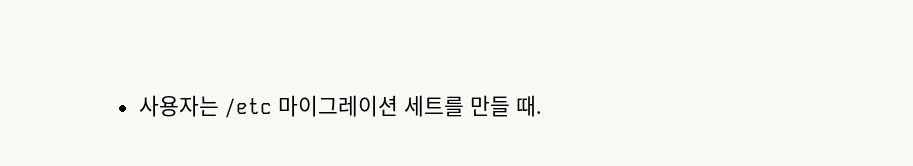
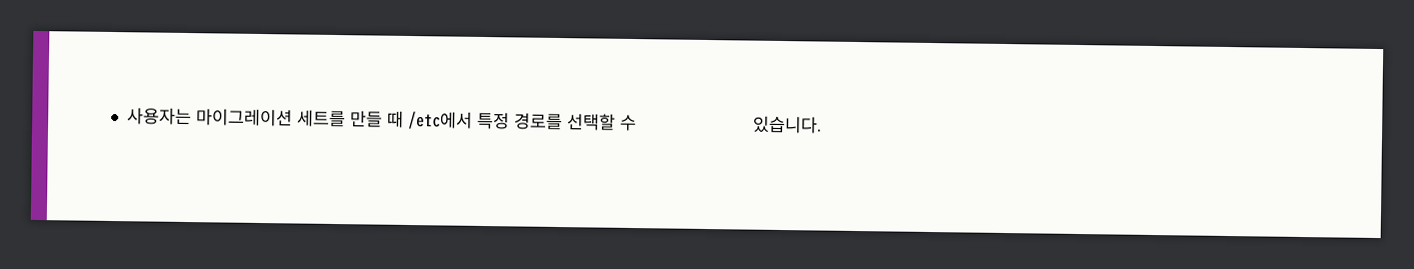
- 사용자는 /etc 마이그레이션 세트를 만들 때.
+ 사용자는 마이그레이션 세트를 만들 때 /etc에서 특정 경로를 선택할 수 있습니다.

